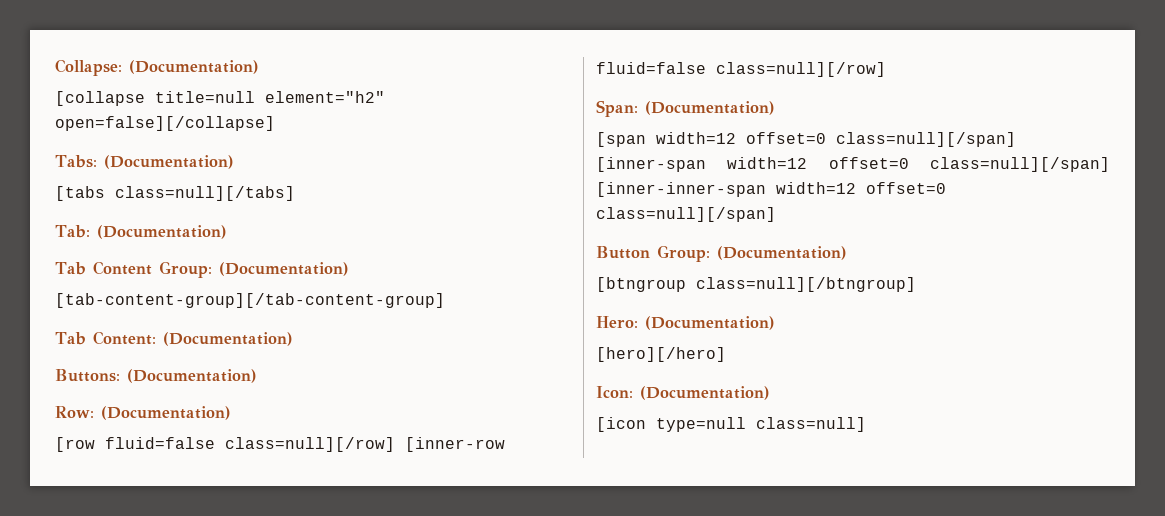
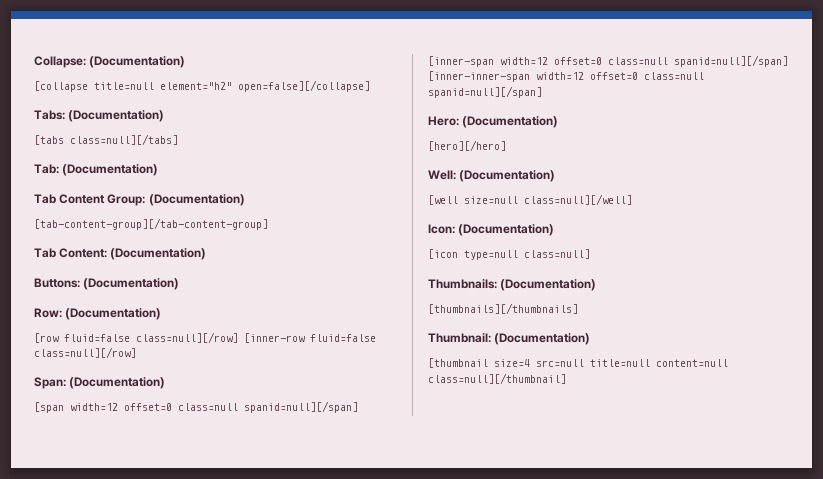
- [span width=12 offset=0 class=null][/span] [inner-span width=12 offset=0 class=null][/span] [inner-inner-span width=12 offset=0 class=null][/span]
- Button Group: (Documentation)
- [btngroup class=null][/btngroup]
+ [span width=12 offset=0 class=null spanid=null][/span] [inner-span width=12 offset=0 class=null spanid=null][/span] [inner-inner-span width=12 offset=0 class=null spanid=null][/span]
  Hero: (Documentation)
  [hero][/hero]
+ Well: (Documentation)
+ [well size=null class=null][/well]
+ Thumbnails: (Documentation)
+ [thumbnails][/thumbnails]
+ Thumbnail: (Documentation)
+ [thumbnail size=4 src=null title=null content=null class=null][/thumbnail]

